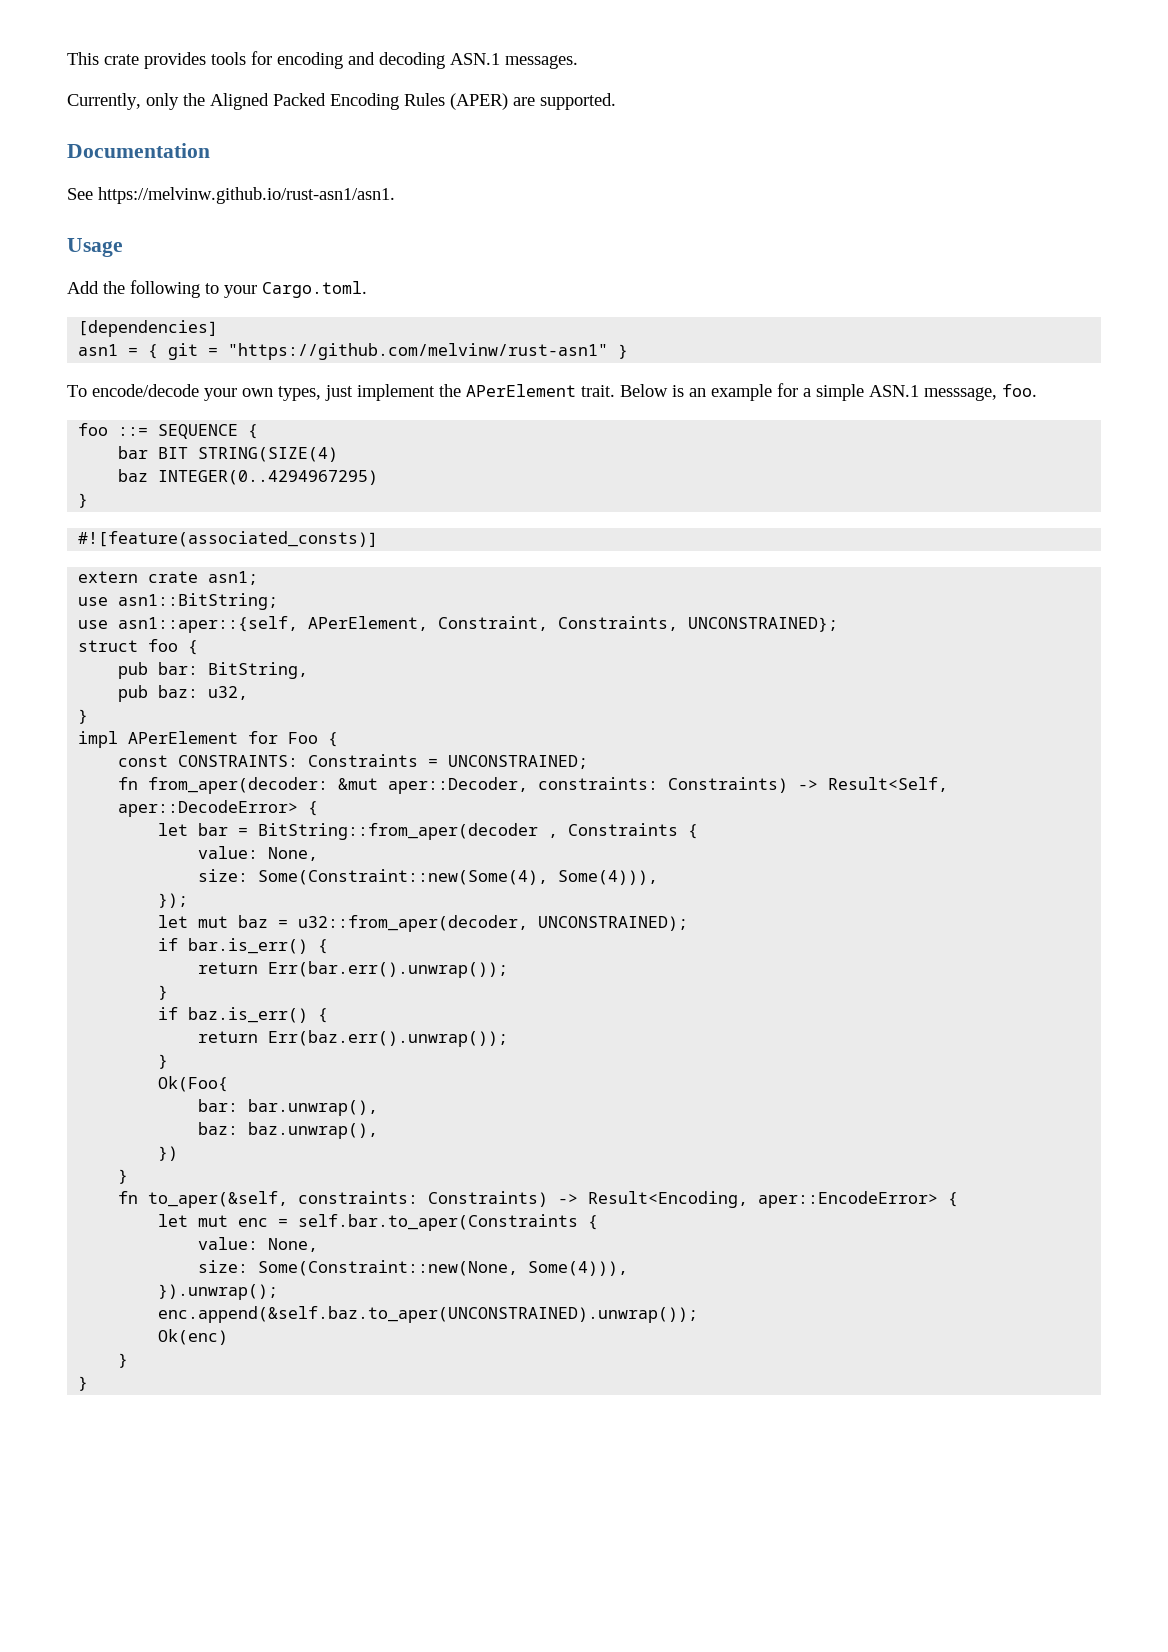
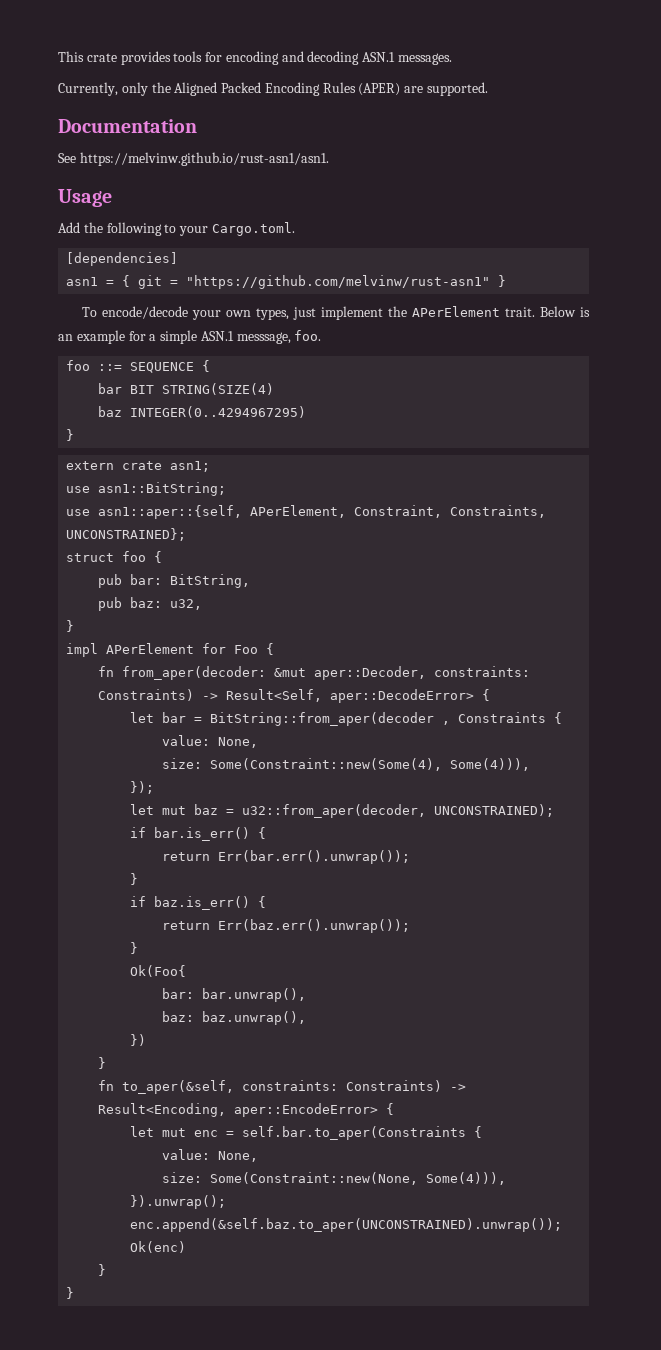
- #![feature(associated_consts)]
- const CONSTRAINTS: Constraints = UNCONSTRAINED;

